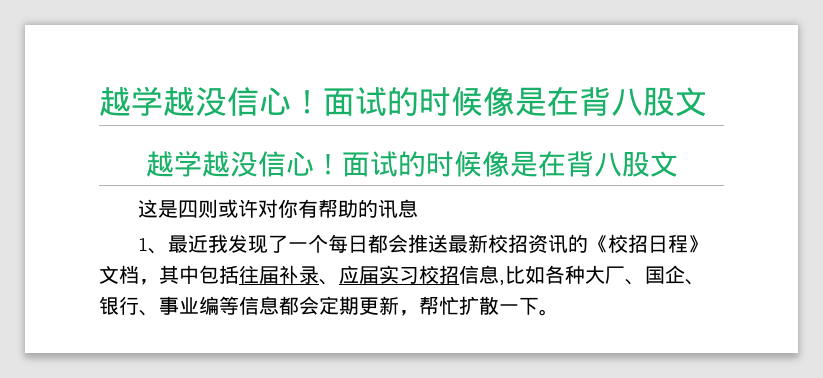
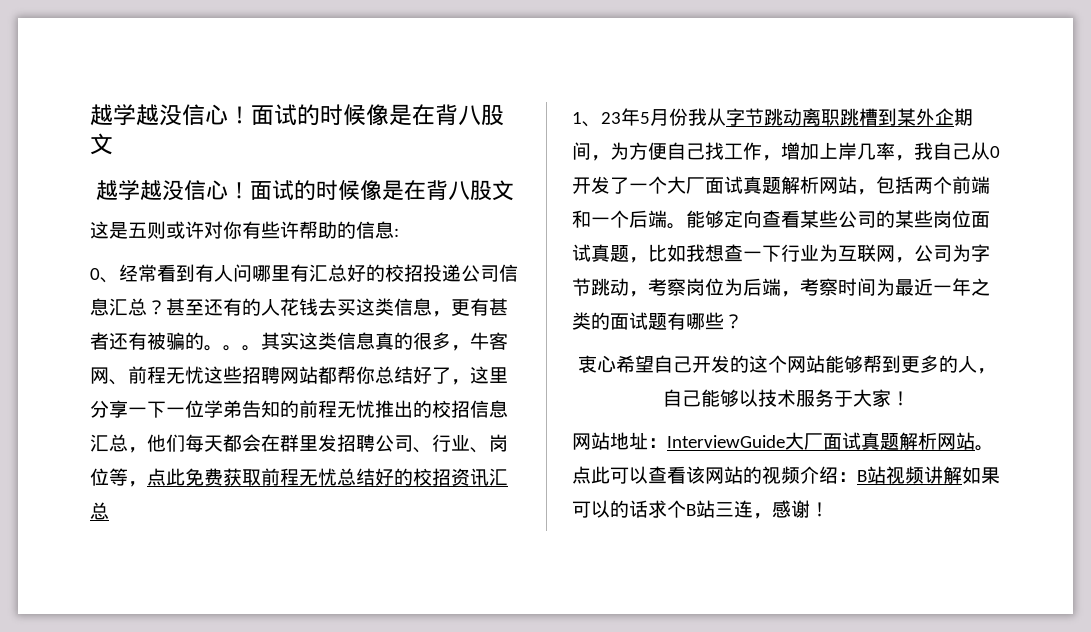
- 这是四则或许对你有帮助的讯息
- 1、最近我发现了一个每日都会推送最新校招资讯的《校招日程》文档，其中包括往届补录、应届实习校招信息,比如各种大厂、国企、银行、事业编等信息都会定期更新，帮忙扩散一下。
+ 这是五则或许对你有些许帮助的信息:
+ 0、经常看到有人问哪里有汇总好的校招投递公司信息汇总？甚至还有的人花钱去买这类信息，更有甚者还有被骗的。。。其实这类信息真的很多，牛客网、前程无忧这些招聘网站都帮你总结好了，这里分享一下一位学弟告知的前程无忧推出的校招信息汇总，他们每天都会在群里发招聘公司、行业、岗位等，点此免费获取前程无忧总结好的校招资讯汇总
+ 1、23年5月份我从字节跳动离职跳槽到某外企期间，为方便自己找工作，增加上岸几率，我自己从0开发了一个大厂面试真题解析网站，包括两个前端和一个后端。能够定向查看某些公司的某些岗位面试真题，比如我想查一下行业为互联网，公司为字节跳动，考察岗位为后端，考察时间为最近一年之类的面试题有哪些？
+ 衷心希望自己开发的这个网站能够帮到更多的人，自己能够以技术服务于大家！
+ 网站地址：InterviewGuide大厂面试真题解析网站。点此可以查看该网站的视频介绍：B站视频讲解如果可以的话求个B站三连，感谢！

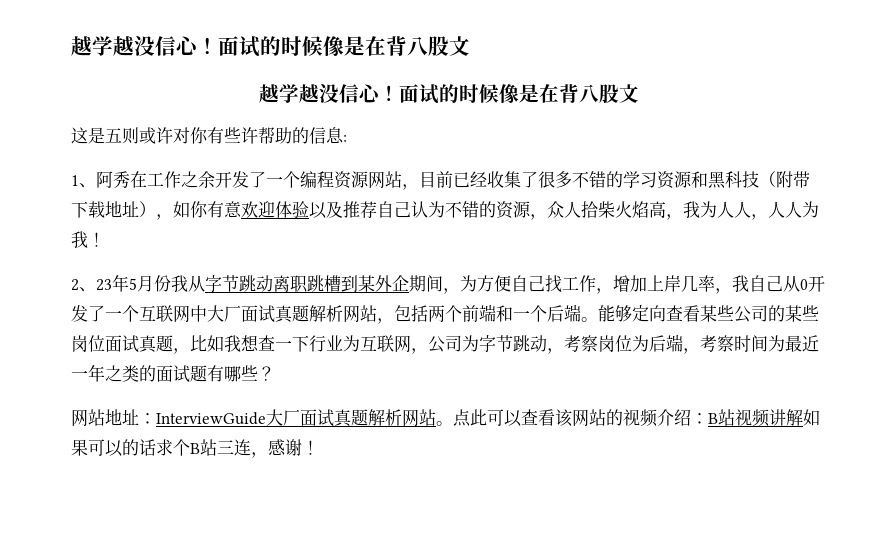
- 0、经常看到有人问哪里有汇总好的校招投递公司信息汇总？甚至还有的人花钱去买这类信息，更有甚者还有被骗的。。。其实这类信息真的很多，牛客网、前程无忧这些招聘网站都帮你总结好了，这里分享一下一位学弟告知的前程无忧推出的校招信息汇总，他们每天都会在群里发招聘公司、行业、岗位等，点此免费获取前程无忧总结好的校招资讯汇总
- 1、23年5月份我从字节跳动离职跳槽到某外企期间，为方便自己找工作，增加上岸几率，我自己从0开发了一个大厂面试真题解析网站，包括两个前端和一个后端。
+ 1、阿秀在工作之余开发了一个编程资源网站，目前已经收集了很多不错的学习资源和黑科技（附带下载地址），如你有意欢迎体验以及推荐自己认为不错的资源，众人拾柴火焰高，我为人人，人人为我！
+ 2、23年5月份我从字节跳动离职跳槽到某外企期间，为方便自己找工作，增加上岸几率，我自己从0开发了一个互联网中大厂面试真题解析网站，包括两个前端和一个后端。
- 衷心希望自己开发的这个网站能够帮到更多的人，自己能够以技术服务于大家！

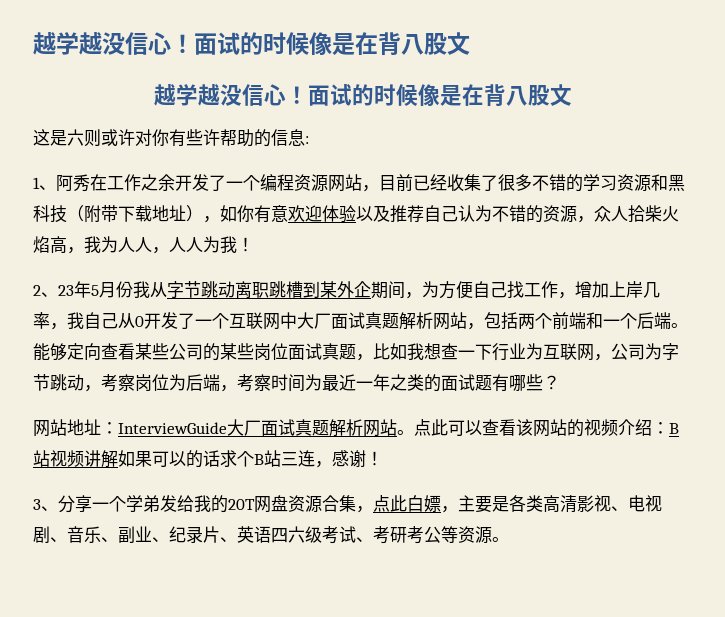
- 这是五则或许对你有些许帮助的信息:
+ 这是六则或许对你有些许帮助的信息:
+ 3、分享一个学弟发给我的20T网盘资源合集，点此白嫖，主要是各类高清影视、电视剧、音乐、副业、纪录片、英语四六级考试、考研考公等资源。

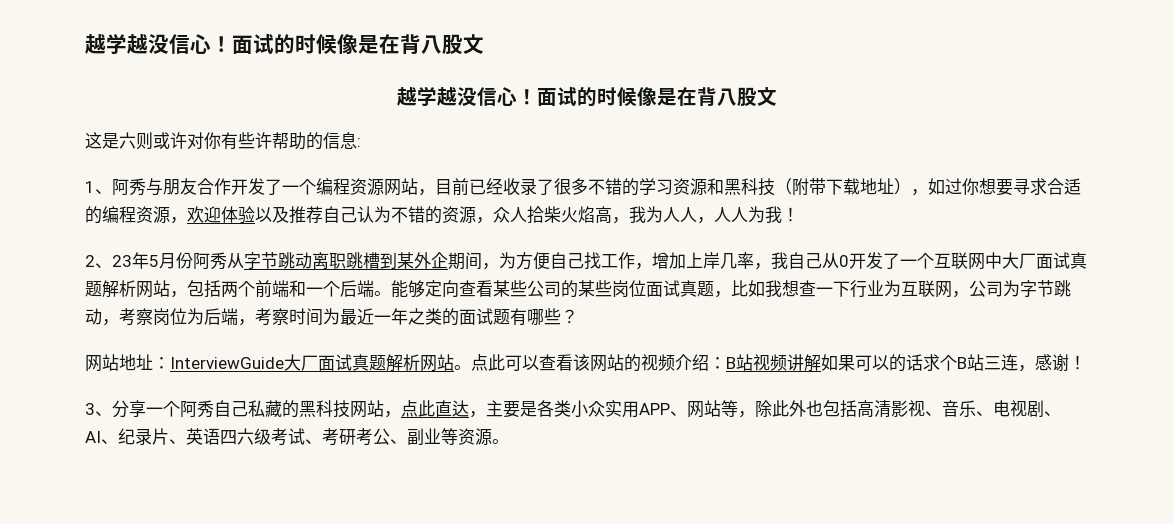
- 1、阿秀在工作之余开发了一个编程资源网站，目前已经收集了很多不错的学习资源和黑科技（附带下载地址），如你有意欢迎体验以及推荐自己认为不错的资源，众人拾柴火焰高，我为人人，人人为我！
+ 1、阿秀与朋友合作开发了一个编程资源网站，目前已经收录了很多不错的学习资源和黑科技（附带下载地址），如过你想要寻求合适的编程资源，欢迎体验以及推荐自己认为不错的资源，众人拾柴火焰高，我为人人，人人为我！
- 2、23年5月份我从字节跳动离职跳槽到某外企期间，为方便自己找工作，增加上岸几率，我自己从0开发了一个互联网中大厂面试真题解析网站，包括两个前端和一个后端。
+ 2、23年5月份阿秀从字节跳动离职跳槽到某外企期间，为方便自己找工作，增加上岸几率，我自己从0开发了一个互联网中大厂面试真题解析网站，包括两个前端和一个后端。
- 3、分享一个学弟发给我的20T网盘资源合集，点此白嫖，主要是各类高清影视、电视剧、音乐、副业、纪录片、英语四六级考试、考研考公等资源。
+ 3、分享一个阿秀自己私藏的黑科技网站，点此直达，主要是各类小众实用APP、网站等，除此外也包括高清影视、音乐、电视剧、AI、纪录片、英语四六级考试、考研考公、副业等资源。

